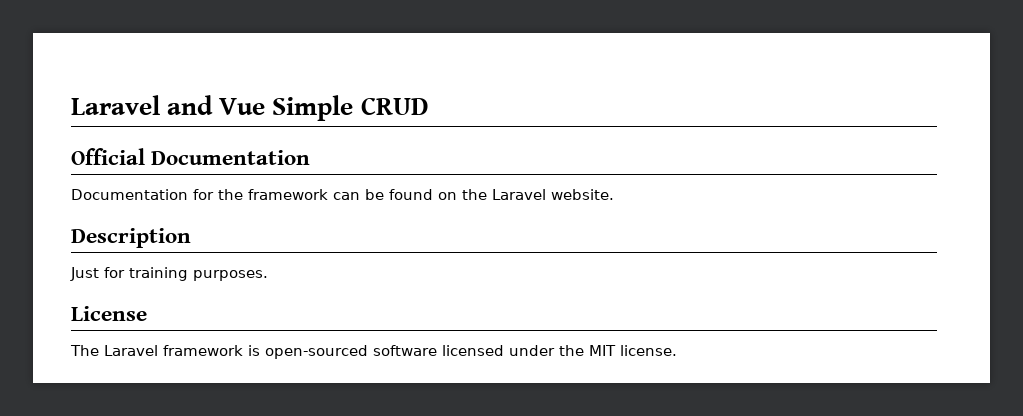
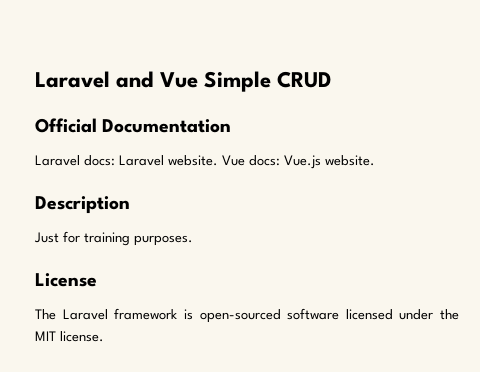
- Documentation for the framework can be found on the Laravel website.
+ Laravel docs: Laravel website. Vue docs: Vue.js website.

